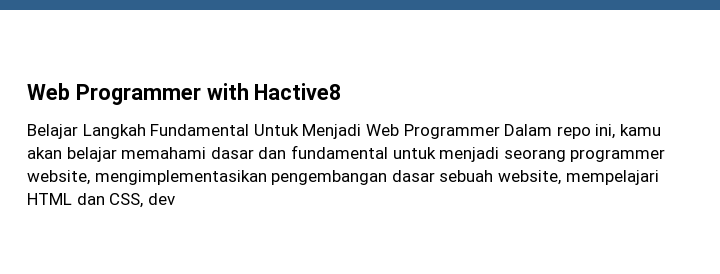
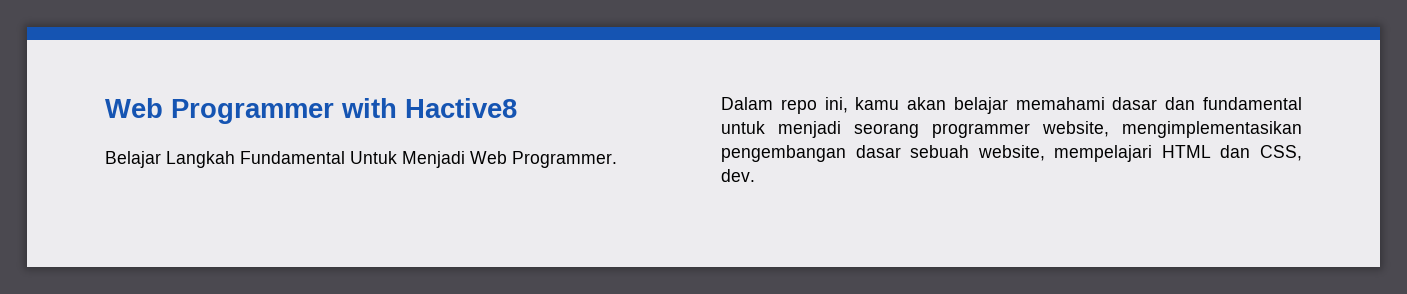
- Belajar Langkah Fundamental Untuk Menjadi Web Programmer Dalam repo ini, kamu akan belajar memahami dasar dan fundamental untuk menjadi seorang programmer website, mengimplementasikan pengembangan dasar sebuah website, mempelajari HTML dan CSS, dev
+ Belajar Langkah Fundamental Untuk Menjadi Web Programmer.
+ Dalam repo ini, kamu akan belajar memahami dasar dan fundamental untuk menjadi seorang programmer website, mengimplementasikan pengembangan dasar sebuah website, mempelajari HTML dan CSS, dev.

